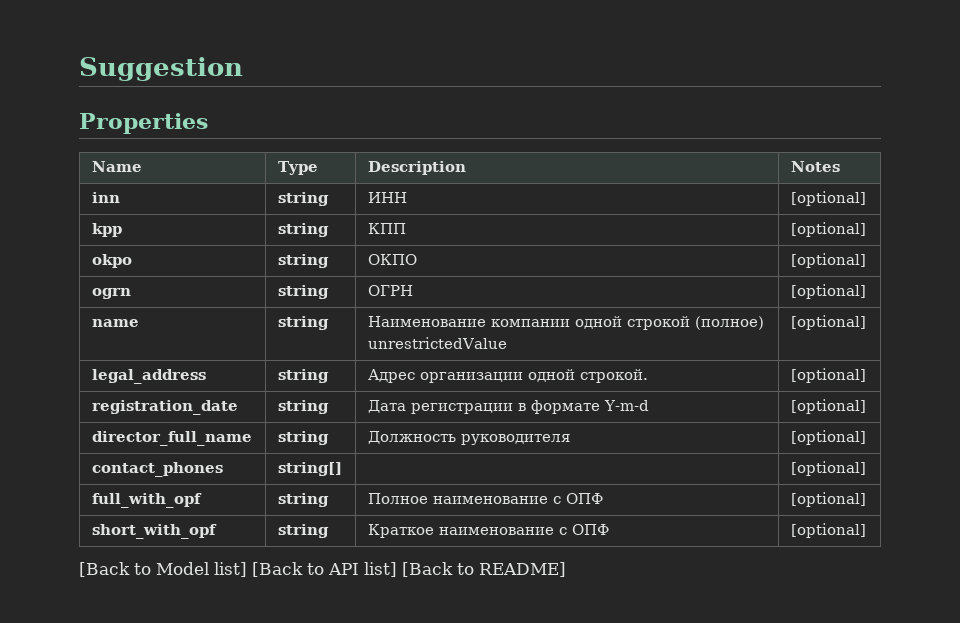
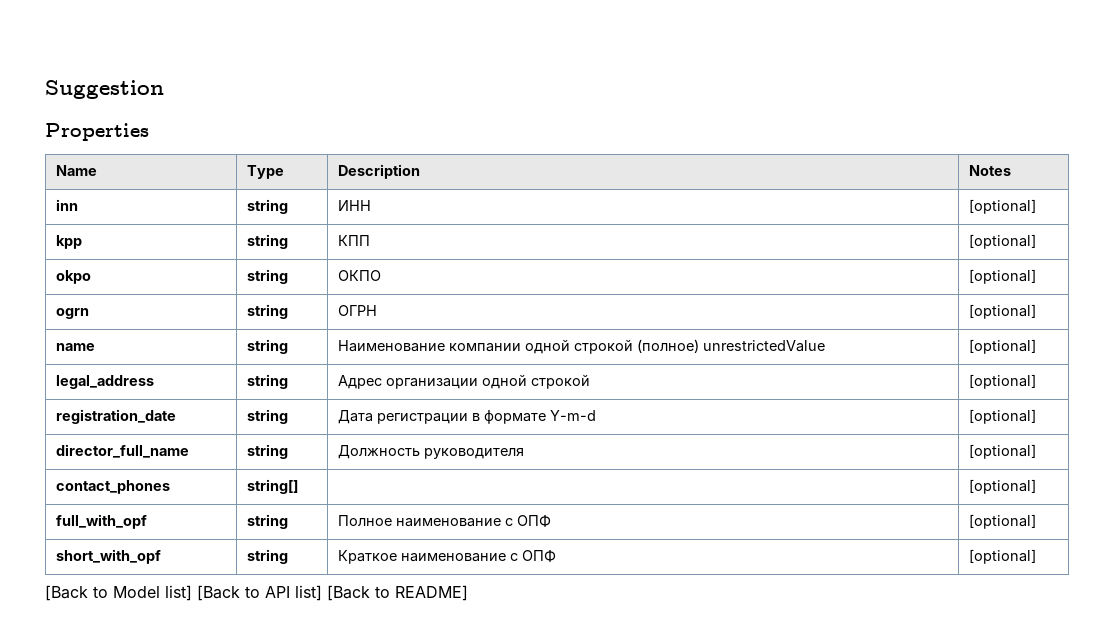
- legal_address | string | Адрес организации одной строкой. | [optional]
+ legal_address | string | Адрес организации одной строкой | [optional]

